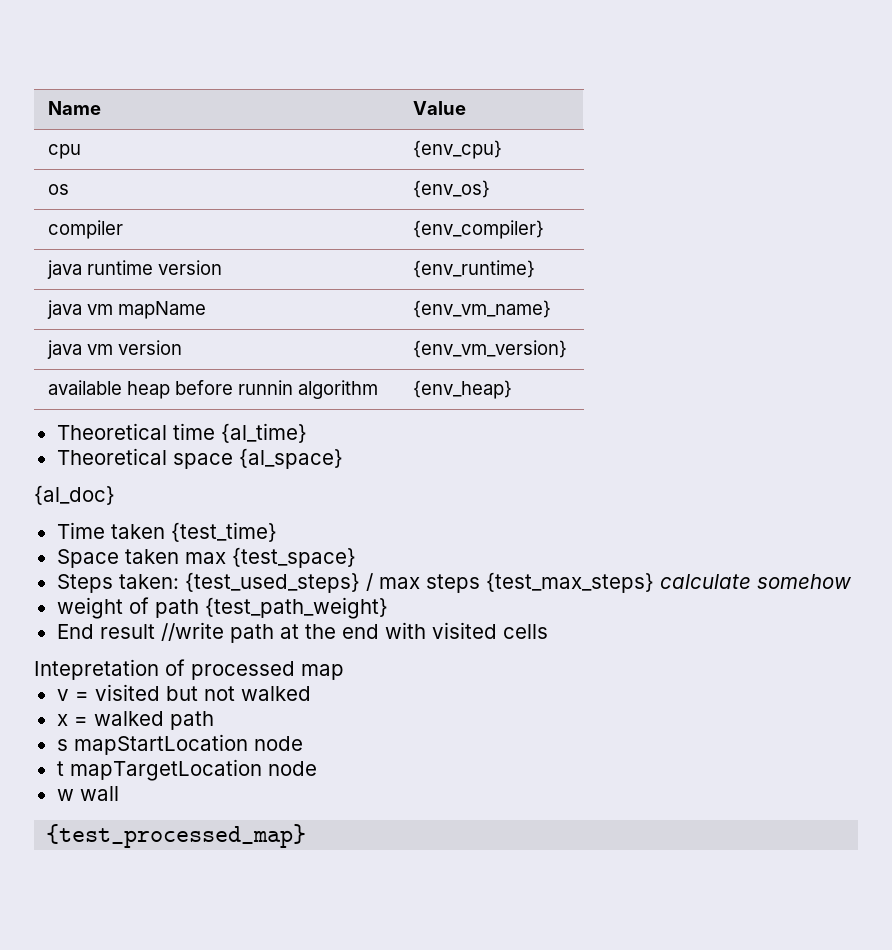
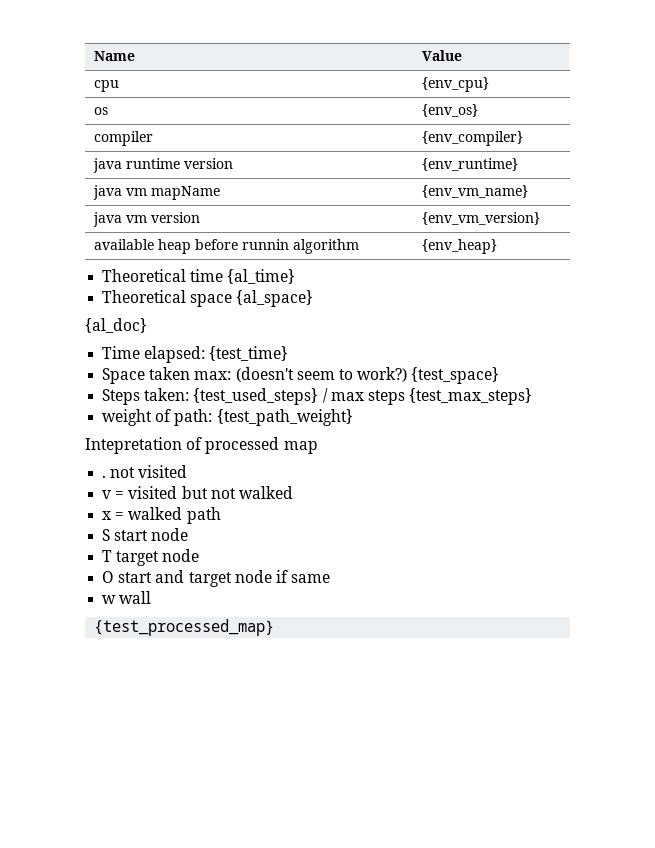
- Time taken {test_time}
+ Time elapsed: {test_time}
- Space taken max {test_space}
+ Space taken max: (doesn't seem to work?) {test_space}
- Steps taken: {test_used_steps} / max steps {test_max_steps} calculate somehow
+ Steps taken: {test_used_steps} / max steps {test_max_steps}
- weight of path {test_path_weight}
+ weight of path: {test_path_weight}
- End result //write path at the end with visited cells
+ . not visited
- s mapStartLocation node
- t mapTargetLocation node
+ S start node
+ T target node
+ O start and target node if same

